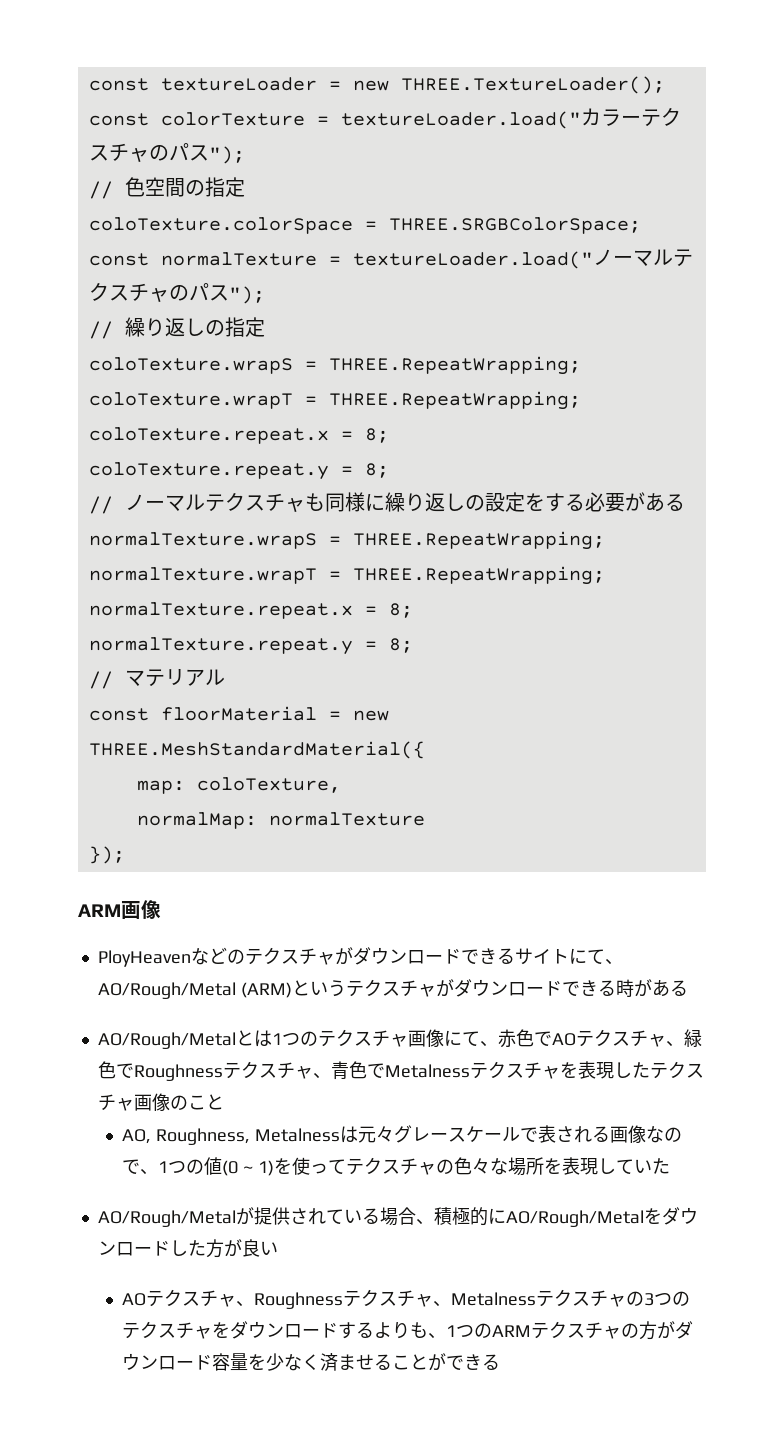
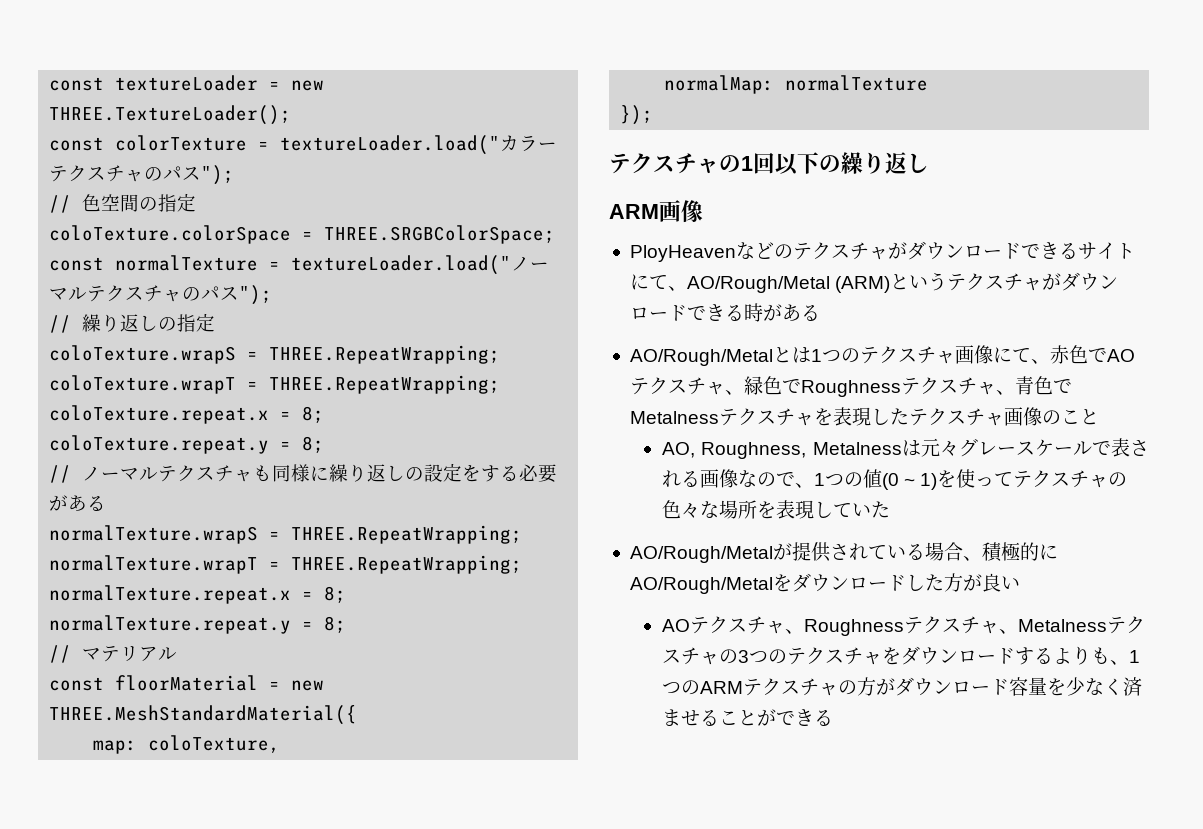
+ テクスチャの1回以下の繰り返し

